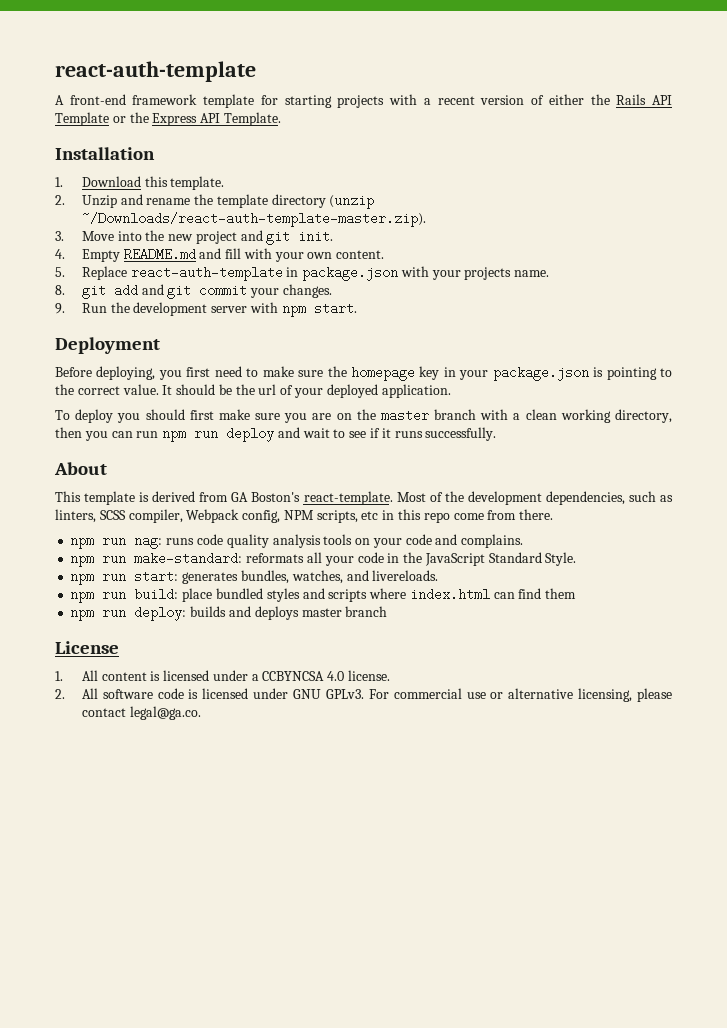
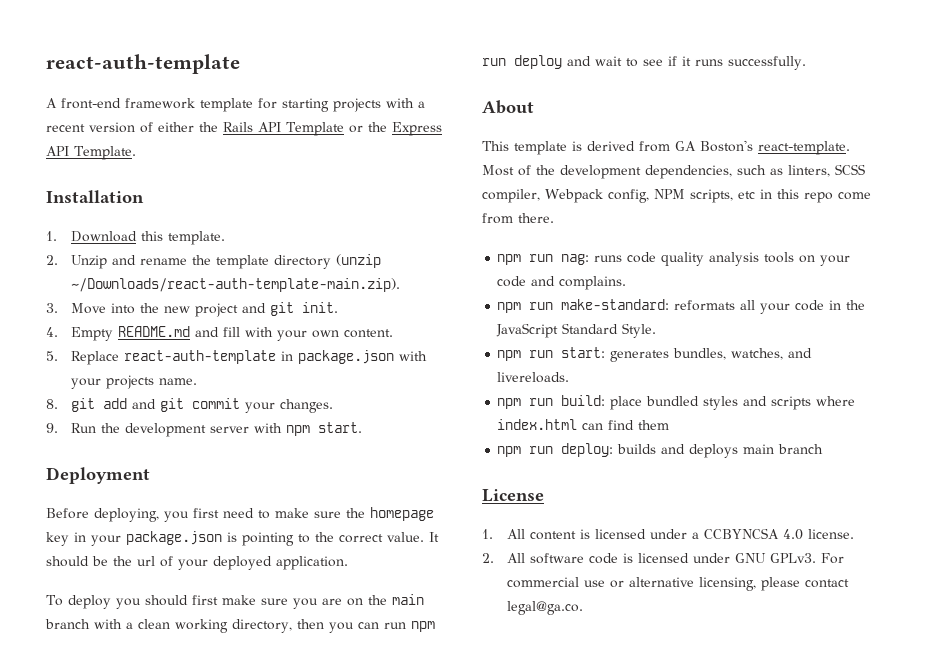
- 2. Unzip and rename the template directory (unzip ~/Downloads/react-auth-template-master.zip).
+ 2. Unzip and rename the template directory (unzip ~/Downloads/react-auth-template-main.zip).
- To deploy you should first make sure you are on the master branch with a clean working directory, then you can run npm run deploy and wait to see if it runs successfully.
+ To deploy you should first make sure you are on the main branch with a clean working directory, then you can run npm run deploy and wait to see if it runs successfully.
- npm run deploy: builds and deploys master branch
+ npm run deploy: builds and deploys main branch

